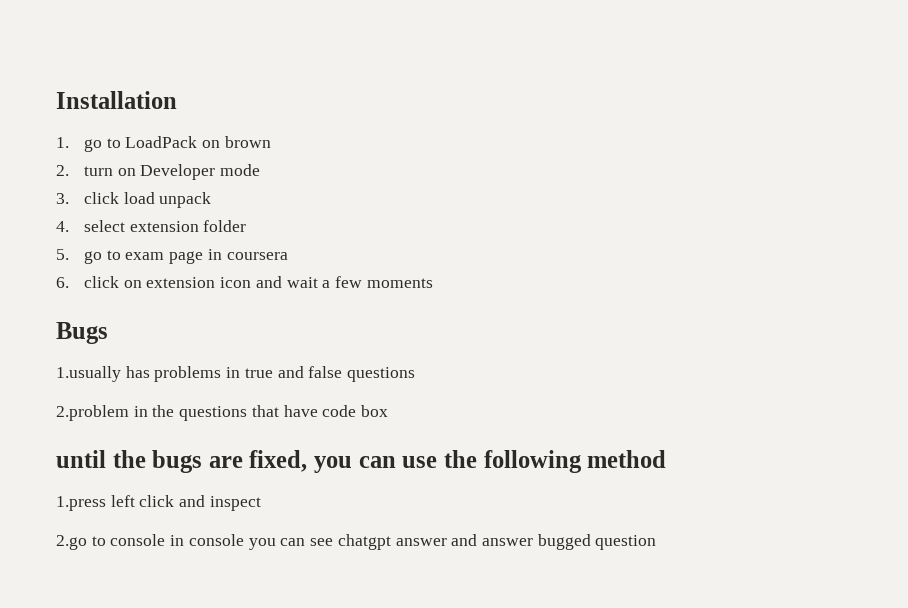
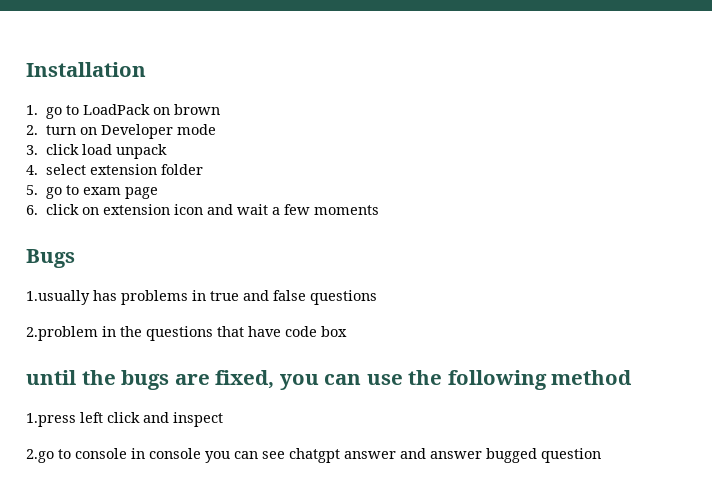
- 5. go to exam page in coursera
+ 5. go to exam page

